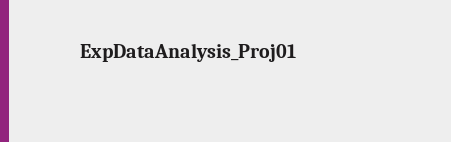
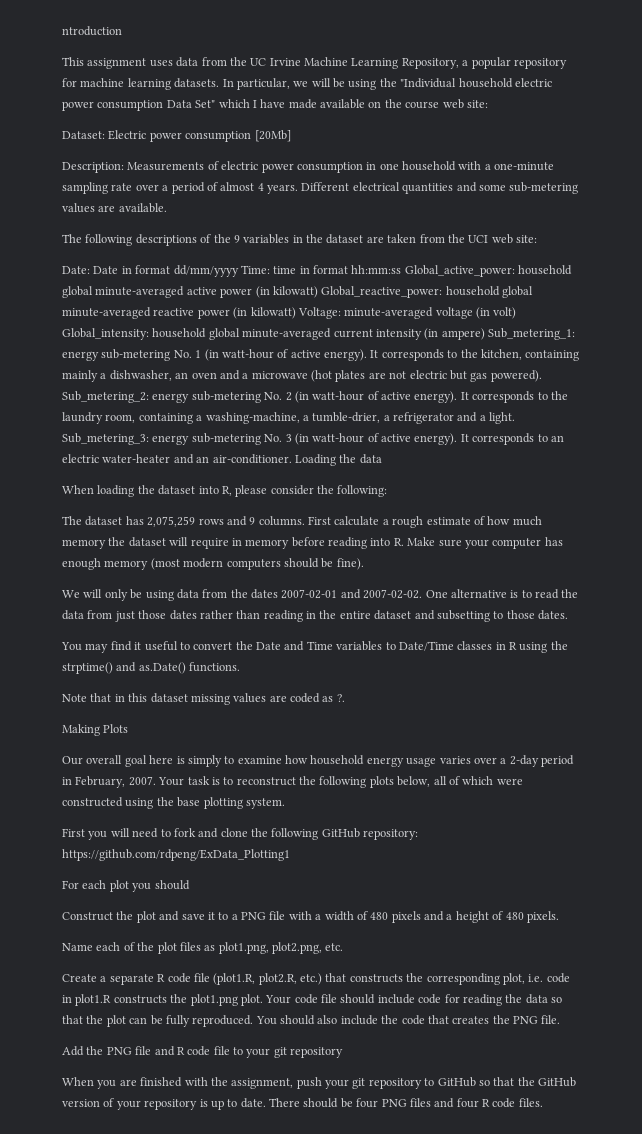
- ExpDataAnalysis_Proj01
+ ntroduction
+ This assignment uses data from the UC Irvine Machine Learning Repository, a popular repository for machine learning datasets. In particular, we will be using the "Individual household electric power consumption Data Set" which I have made available on the course web site:
+ Dataset: Electric power consumption [20Mb]
+ Description: Measurements of electric power consumption in one household with a one-minute sampling rate over a period of almost 4 years. Different electrical quantities and some sub-metering values are available.
+ The following descriptions of the 9 variables in the dataset are taken from the UCI web site:
+ Date: Date in format dd/mm/yyyy Time: time in format hh:mm:ss Global_active_power: household global minute-averaged active power (in kilowatt) Global_reactive_power: household global minute-averaged reactive power (in kilowatt) Voltage: minute-averaged voltage (in volt) Global_intensity: household global minute-averaged current intensity (in ampere) Sub_metering_1: energy sub-metering No. 1 (in watt-hour of active energy). It corresponds to the kitchen, containing mainly a dishwasher, an oven and a microwave (hot plates are not electric but gas powered). Sub_metering_2: energy sub-metering No. 2 (in watt-hour of active energy). It corresponds to the laundry room, containing a washing-machine, a tumble-drier, a refrigerator and a light. Sub_metering_3: energy sub-metering No. 3 (in watt-hour of active energy). It corresponds to an electric water-heater and an air-conditioner. Loading the data
+ When loading the dataset into R, please consider the following:
+ The dataset has 2,075,259 rows and 9 columns. First calculate a rough estimate of how much memory the dataset will require in memory before reading into R. Make sure your computer has enough memory (most modern computers should be fine).
+ We will only be using data from the dates 2007-02-01 and 2007-02-02. One alternative is to read the data from just those dates rather than reading in the entire dataset and subsetting to those dates.
+ You may find it useful to convert the Date and Time variables to Date/Time classes in R using the strptime() and as.Date() functions.
+ Note that in this dataset missing values are coded as ?.
+ Making Plots
+ Our overall goal here is simply to examine how household energy usage varies over a 2-day period in February, 2007. Your task is to reconstruct the following plots below, all of which were constructed using the base plotting system.
+ First you will need to fork and clone the following GitHub repository: https://github.com/rdpeng/ExData_Plotting1
+ For each plot you should
+ Construct the plot and save it to a PNG file with a width of 480 pixels and a height of 480 pixels.
+ Name each of the plot files as plot1.png, plot2.png, etc.
+ Create a separate R code file (plot1.R, plot2.R, etc.) that constructs the corresponding plot, i.e. code in plot1.R constructs the plot1.png plot. Your code file should include code for reading the data so that the plot can be fully reproduced. You should also include the code that creates the PNG file.
+ Add the PNG file and R code file to your git repository
+ When you are finished with the assignment, push your git repository to GitHub so that the GitHub version of your repository is up to date. There should be four PNG files and four R code files.

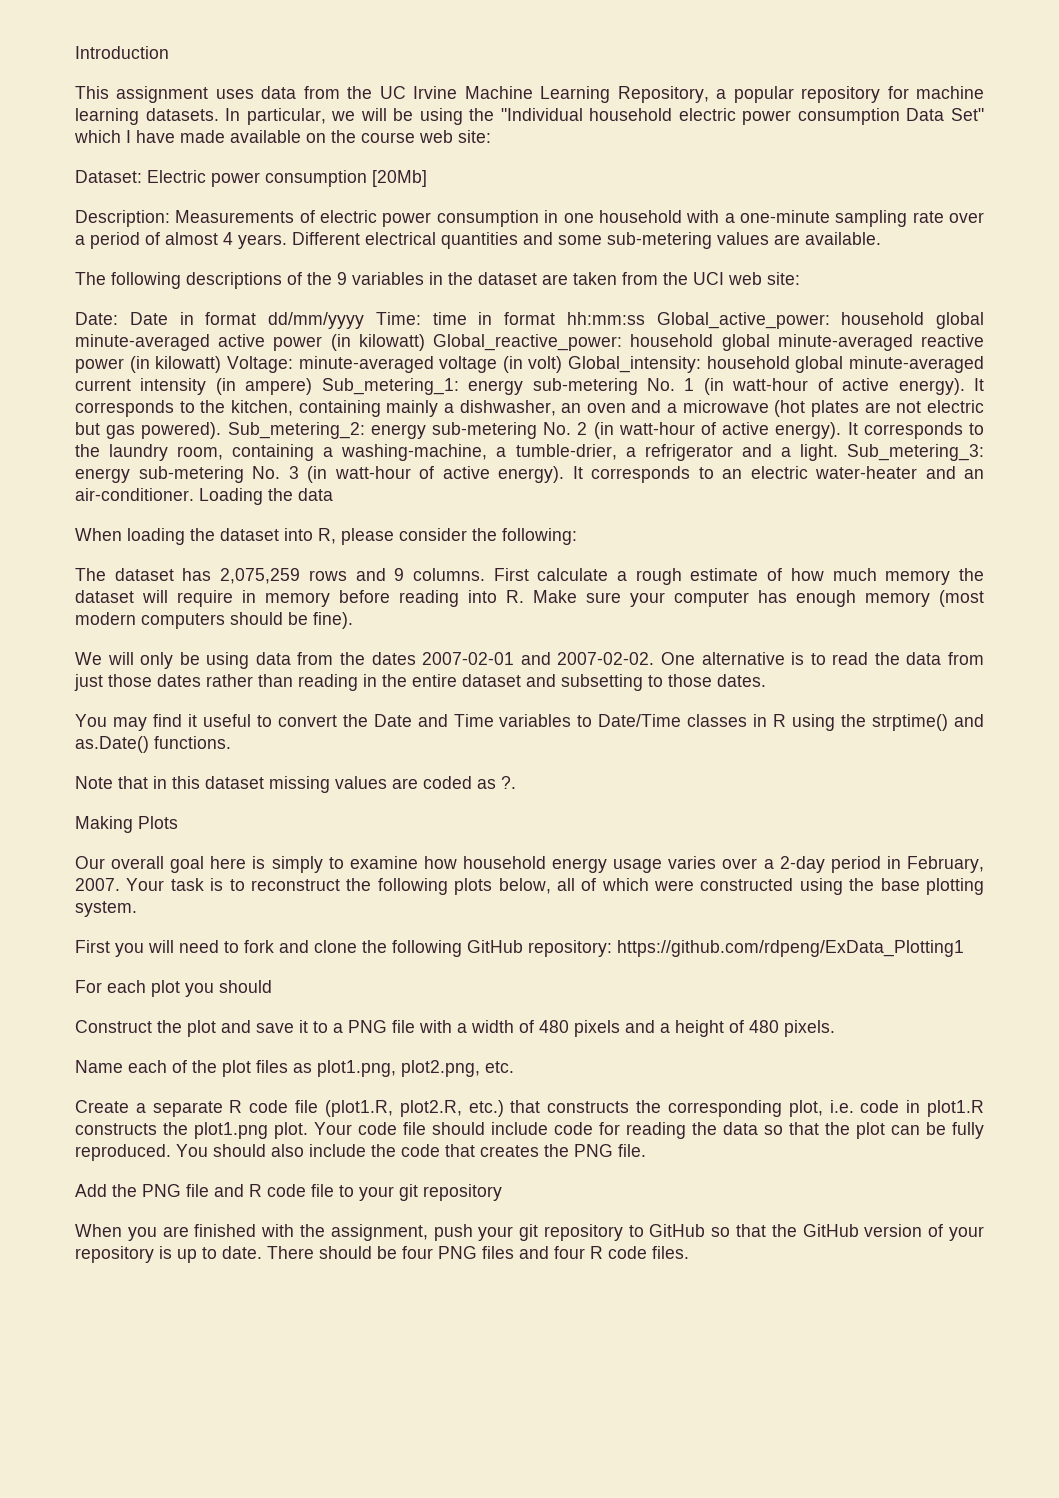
- ntroduction
+ Introduction

